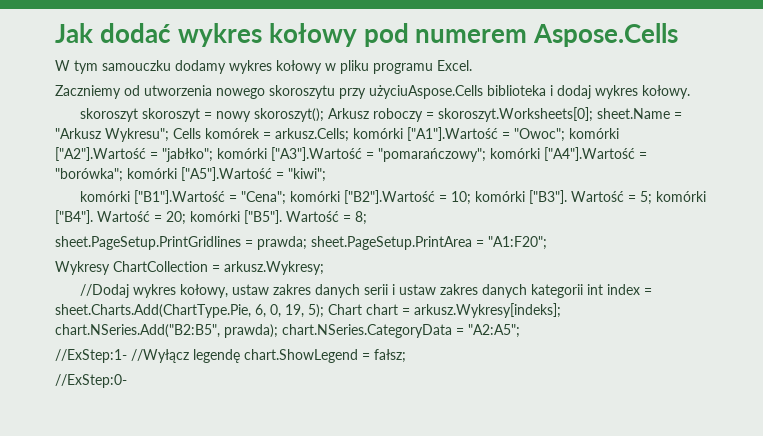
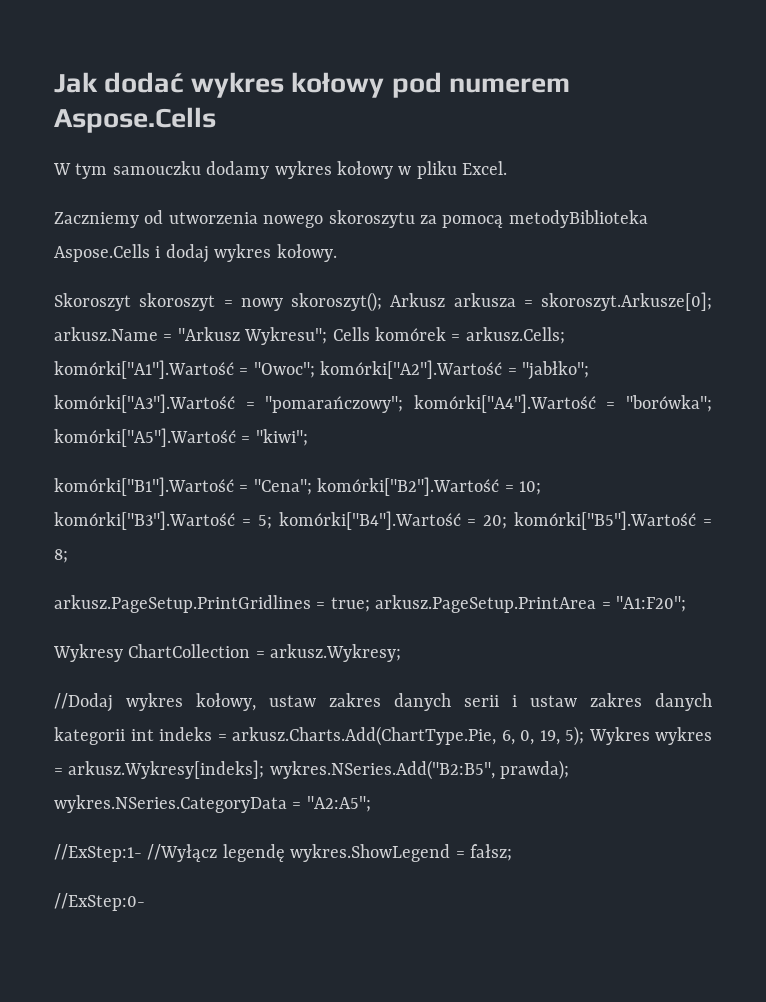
- W tym samouczku dodamy wykres kołowy w pliku programu Excel.
+ W tym samouczku dodamy wykres kołowy w pliku Excel.
- Zaczniemy od utworzenia nowego skoroszytu przy użyciuAspose.Cells biblioteka i dodaj wykres kołowy.
+ Zaczniemy od utworzenia nowego skoroszytu za pomocą metodyBiblioteka Aspose.Cells i dodaj wykres kołowy.
- skoroszyt skoroszyt = nowy skoroszyt(); Arkusz roboczy = skoroszyt.Worksheets[0]; sheet.Name = "Arkusz Wykresu"; Cells komórek = arkusz.Cells; komórki ["A1"].Wartość = "Owoc"; komórki ["A2"].Wartość = "jabłko"; komórki ["A3"].Wartość = "pomarańczowy"; komórki ["A4"].Wartość = "borówka"; komórki ["A5"].Wartość = "kiwi";
- komórki ["B1"].Wartość = "Cena"; komórki ["B2"].Wartość = 10; komórki ["B3"]. Wartość = 5; komórki ["B4"]. Wartość = 20; komórki ["B5"]. Wartość = 8;
- sheet.PageSetup.PrintGridlines = prawda; sheet.PageSetup.PrintArea = "A1:F20";
+ Skoroszyt skoroszyt = nowy skoroszyt(); Arkusz arkusza = skoroszyt.Arkusze[0]; arkusz.Name = "Arkusz Wykresu"; Cells komórek = arkusz.Cells; komórki["A1"].Wartość = "Owoc"; komórki["A2"].Wartość = "jabłko"; komórki["A3"].Wartość = "pomarańczowy"; komórki["A4"].Wartość = "borówka"; komórki["A5"].Wartość = "kiwi";
+ komórki["B1"].Wartość = "Cena"; komórki["B2"].Wartość = 10; komórki["B3"].Wartość = 5; komórki["B4"].Wartość = 20; komórki["B5"].Wartość = 8;
+ arkusz.PageSetup.PrintGridlines = true; arkusz.PageSetup.PrintArea = "A1:F20";
- //Dodaj wykres kołowy, ustaw zakres danych serii i ustaw zakres danych kategorii int index = sheet.Charts.Add(ChartType.Pie, 6, 0, 19, 5); Chart chart = arkusz.Wykresy[indeks]; chart.NSeries.Add("B2:B5", prawda); chart.NSeries.CategoryData = "A2:A5";
+ //Dodaj wykres kołowy, ustaw zakres danych serii i ustaw zakres danych kategorii int indeks = arkusz.Charts.Add(ChartType.Pie, 6, 0, 19, 5); Wykres wykres = arkusz.Wykresy[indeks]; wykres.NSeries.Add("B2:B5", prawda); wykres.NSeries.CategoryData = "A2:A5";
- //ExStep:1- //Wyłącz legendę chart.ShowLegend = fałsz;
+ //ExStep:1- //Wyłącz legendę wykres.ShowLegend = fałsz;

